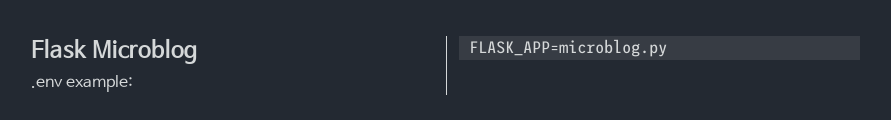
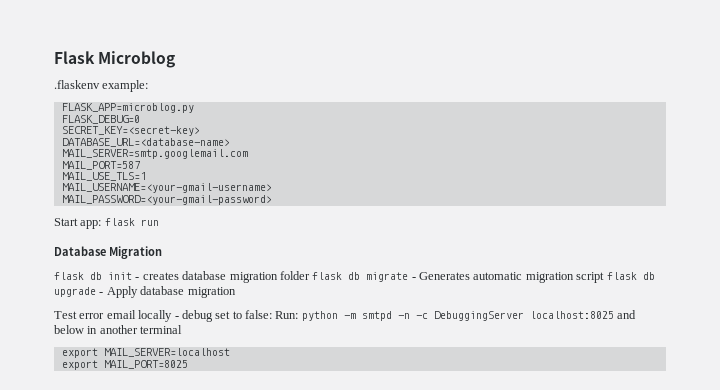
- .env example:
+ .flaskenv example:
+ FLASK_DEBUG=0
+ SECRET_KEY=<secret-key>
+ DATABASE_URL=<database-name>
+ MAIL_SERVER=smtp.googlemail.com
+ MAIL_PORT=587
+ MAIL_USE_TLS=1
+ MAIL_USERNAME=<your-gmail-username>
+ MAIL_PASSWORD=<your-gmail-password>
+ Start app: flask run
+ Database Migration
+ flask db init - creates database migration folder flask db migrate - Generates automatic migration script flask db upgrade - Apply database migration
+ Test error email locally - debug set to false: Run: python -m smtpd -n -c DebuggingServer localhost:8025 and below in another terminal
+ export MAIL_SERVER=localhost
+ export MAIL_PORT=8025

